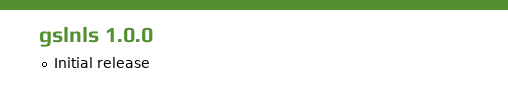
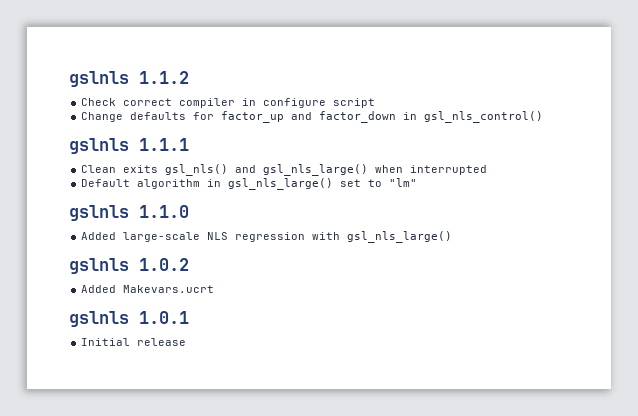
- gslnls 1.0.0
+ gslnls 1.1.2
+ Check correct compiler in configure script
+ Change defaults for factor_up and factor_down in gsl_nls_control()
+ gslnls 1.1.1
+ Clean exits gsl_nls() and gsl_nls_large() when interrupted
+ Default algorithm in gsl_nls_large() set to "lm"
+ gslnls 1.1.0
+ Added large-scale NLS regression with gsl_nls_large()
+ gslnls 1.0.2
+ Added Makevars.ucrt
+ gslnls 1.0.1

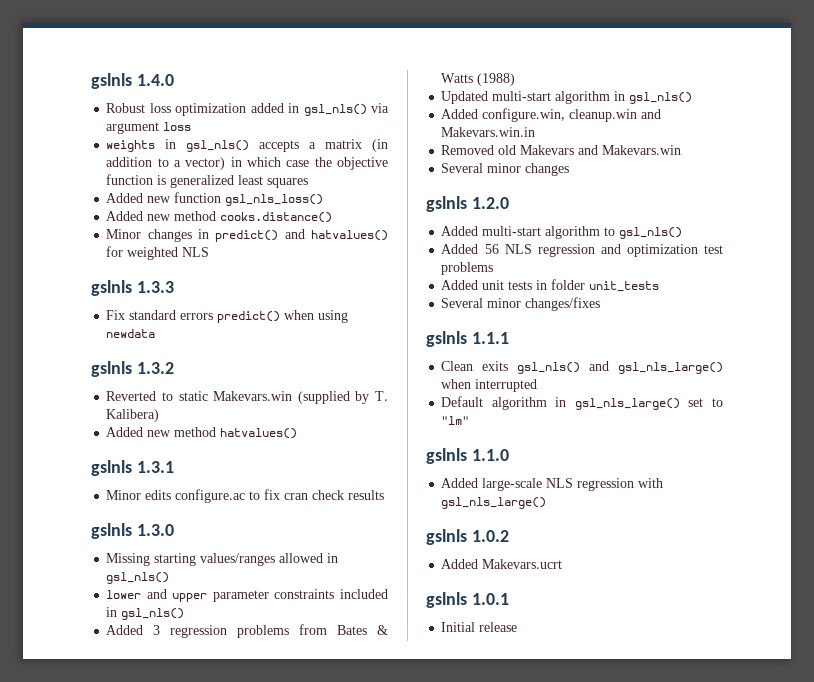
- gslnls 1.1.2
- Check correct compiler in configure script
- Change defaults for factor_up and factor_down in gsl_nls_control()
+ gslnls 1.4.0
+ Robust loss optimization added in gsl_nls() via argument loss
+ weights in gsl_nls() accepts a matrix (in addition to a vector) in which case the objective function is generalized least squares
+ Added new function gsl_nls_loss()
+ Added new method cooks.distance()
+ Minor changes in predict() and hatvalues() for weighted NLS
+ gslnls 1.3.3
+ Fix standard errors predict() when using newdata
+ gslnls 1.3.2
+ Reverted to static Makevars.win (supplied by T. Kalibera)
+ Added new method hatvalues()
+ gslnls 1.3.1
+ Minor edits configure.ac to fix cran check results
+ gslnls 1.3.0
+ Missing starting values/ranges allowed in gsl_nls()
+ lower and upper parameter constraints included in gsl_nls()
+ Added 3 regression problems from Bates & Watts (1988)
+ Updated multi-start algorithm in gsl_nls()
+ Added configure.win, cleanup.win and Makevars.win.in
+ Removed old Makevars and Makevars.win
+ Several minor changes
+ gslnls 1.2.0
+ Added multi-start algorithm to gsl_nls()
+ Added 56 NLS regression and optimization test problems
+ Added unit tests in folder unit_tests
+ Several minor changes/fixes

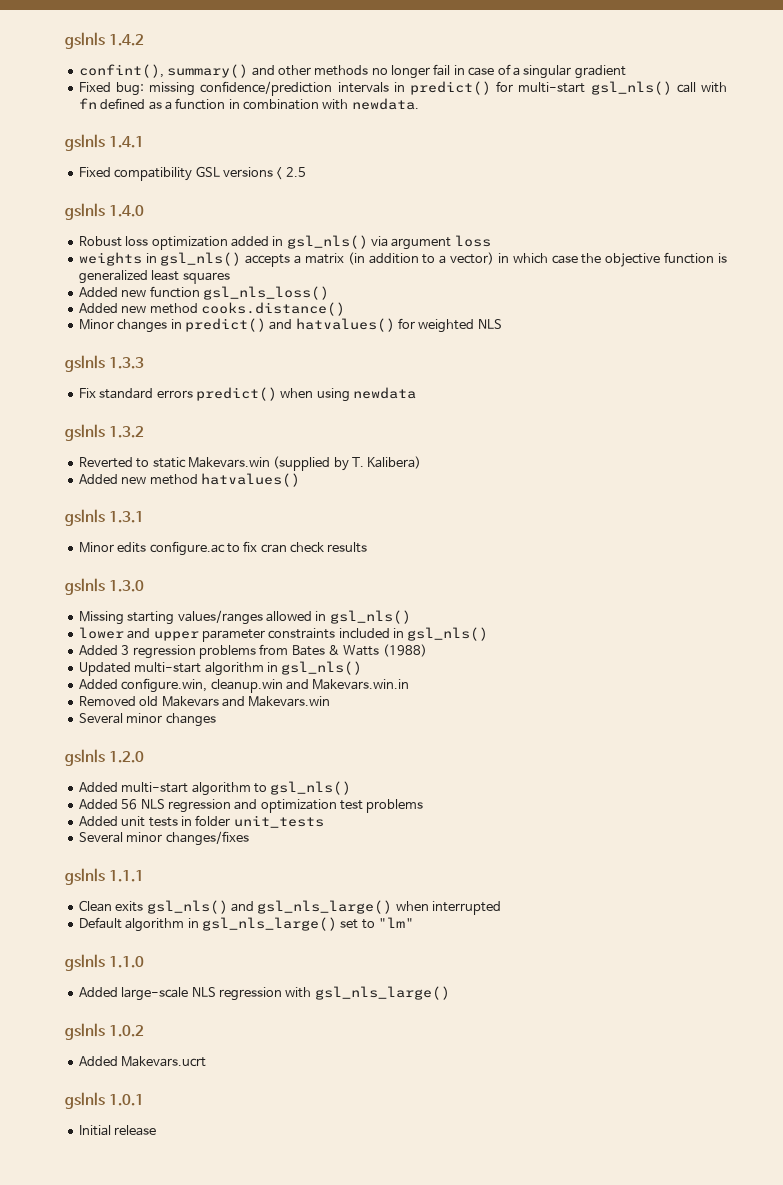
+ gslnls 1.4.2
+ confint(), summary() and other methods no longer fail in case of a singular gradient
+ Fixed bug: missing confidence/prediction intervals in predict() for multi-start gsl_nls() call with fn defined as a function in combination with newdata.
+ gslnls 1.4.1
+ Fixed compatibility GSL versions < 2.5

